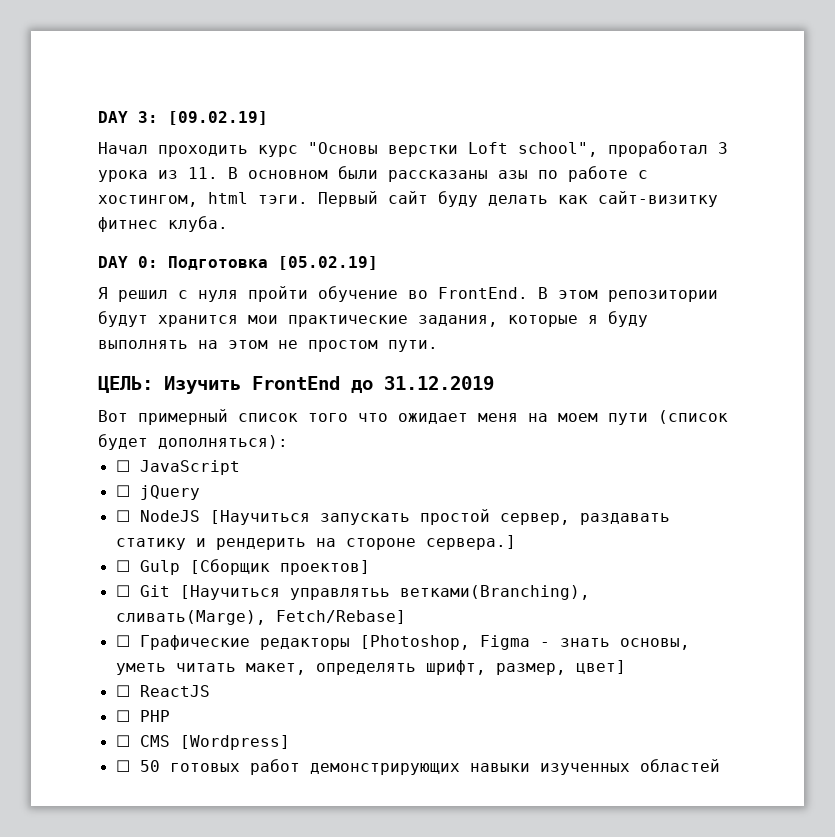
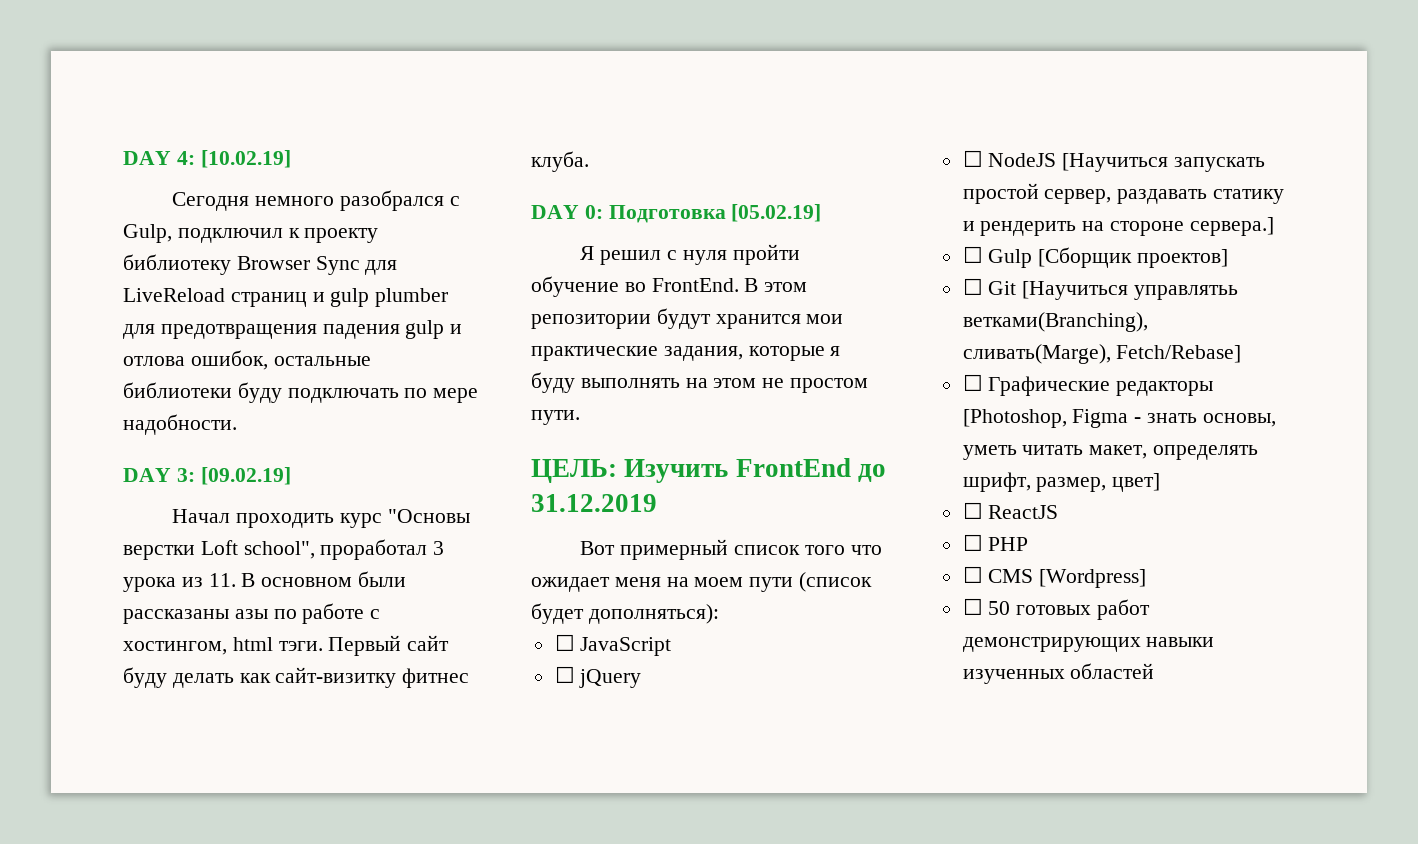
+ DAY 4: [10.02.19]
+ Сегодня немного разобрался с Gulp, подключил к проекту библиотеку Browser Sync для LiveReload страниц и gulp plumber для предотвращения падения gulp и отлова ошибок, остальные библиотеки буду подключать по мере надобности.

